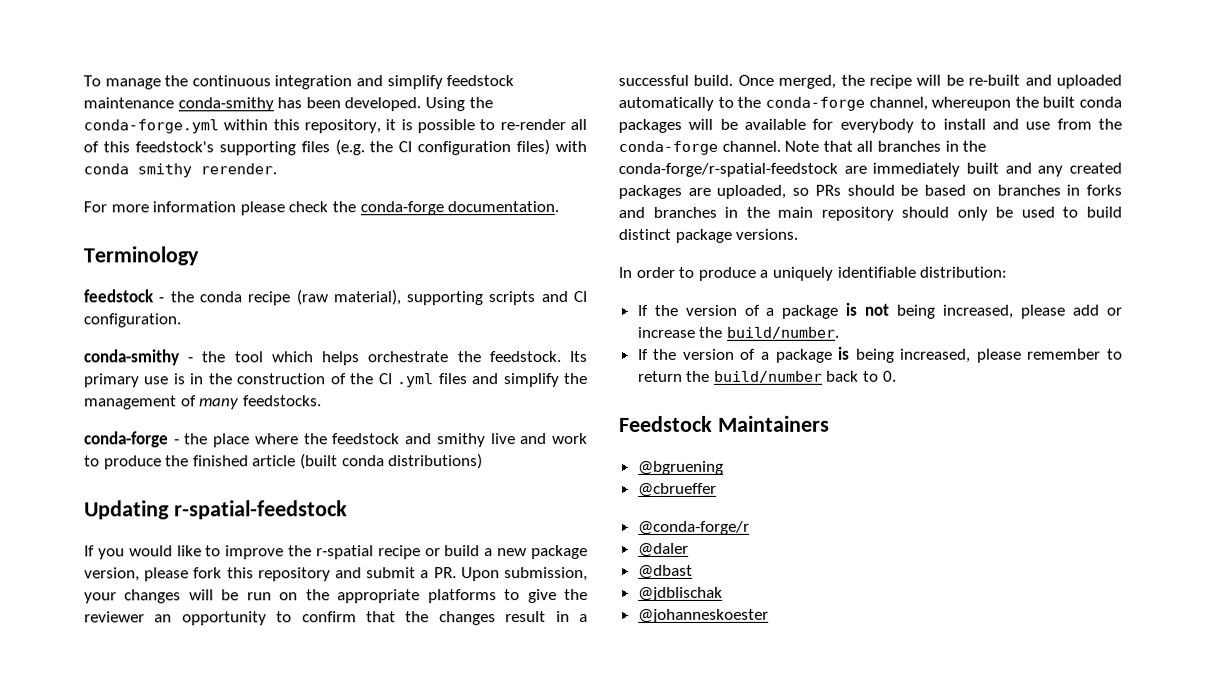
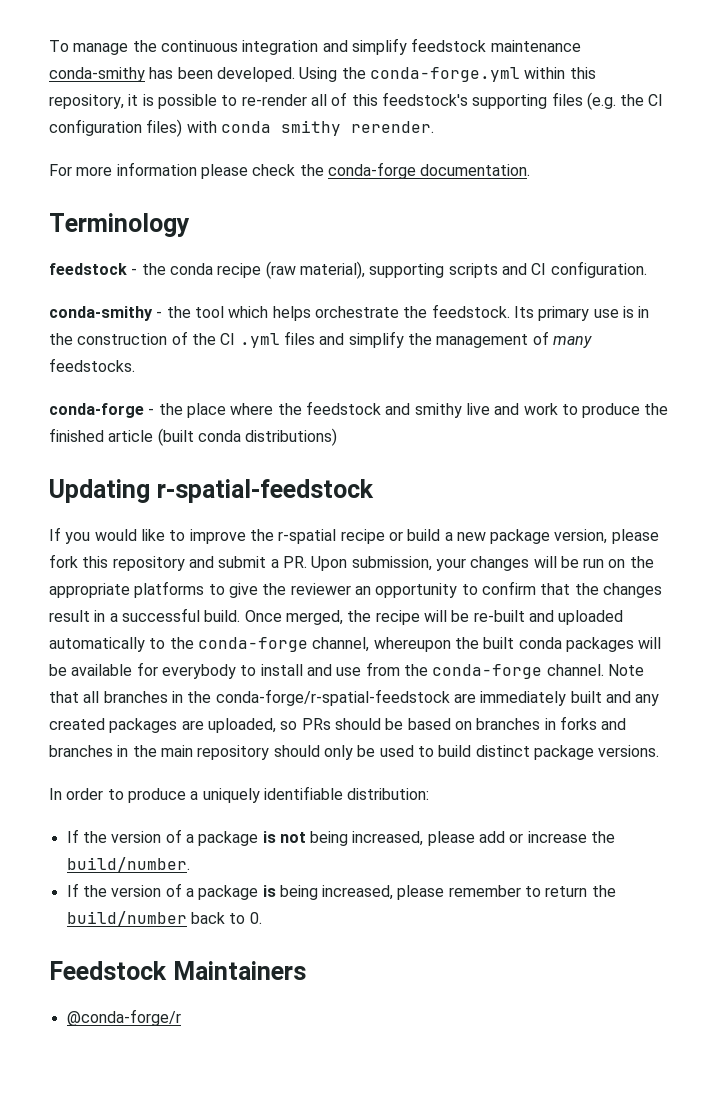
- @bgruening
- @cbrueffer
- @daler
- @dbast
- @jdblischak
- @johanneskoester

